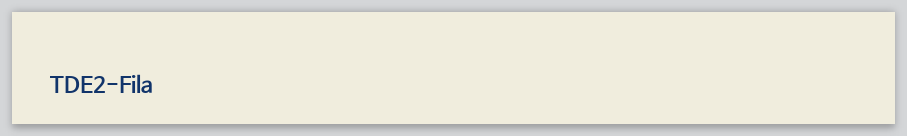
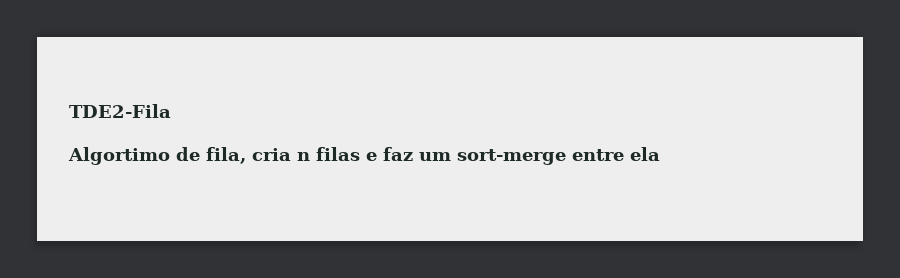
+ Algortimo de fila, cria n filas e faz um sort-merge entre ela

